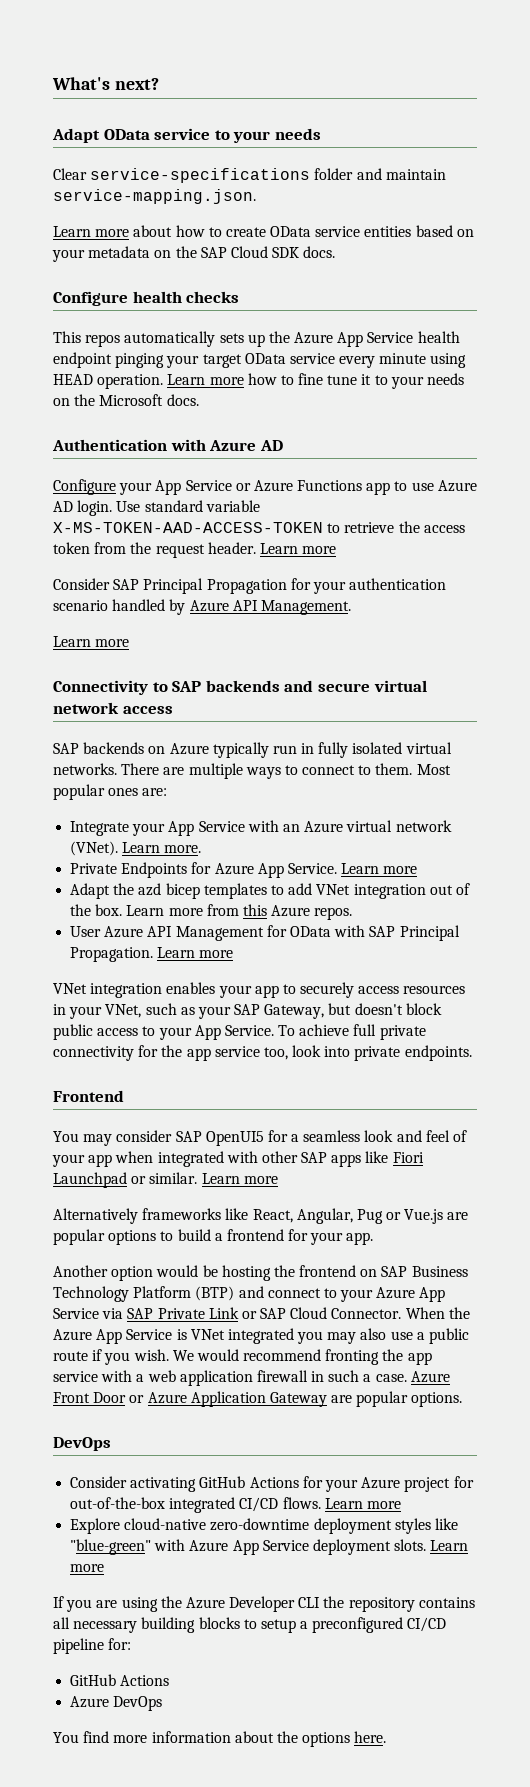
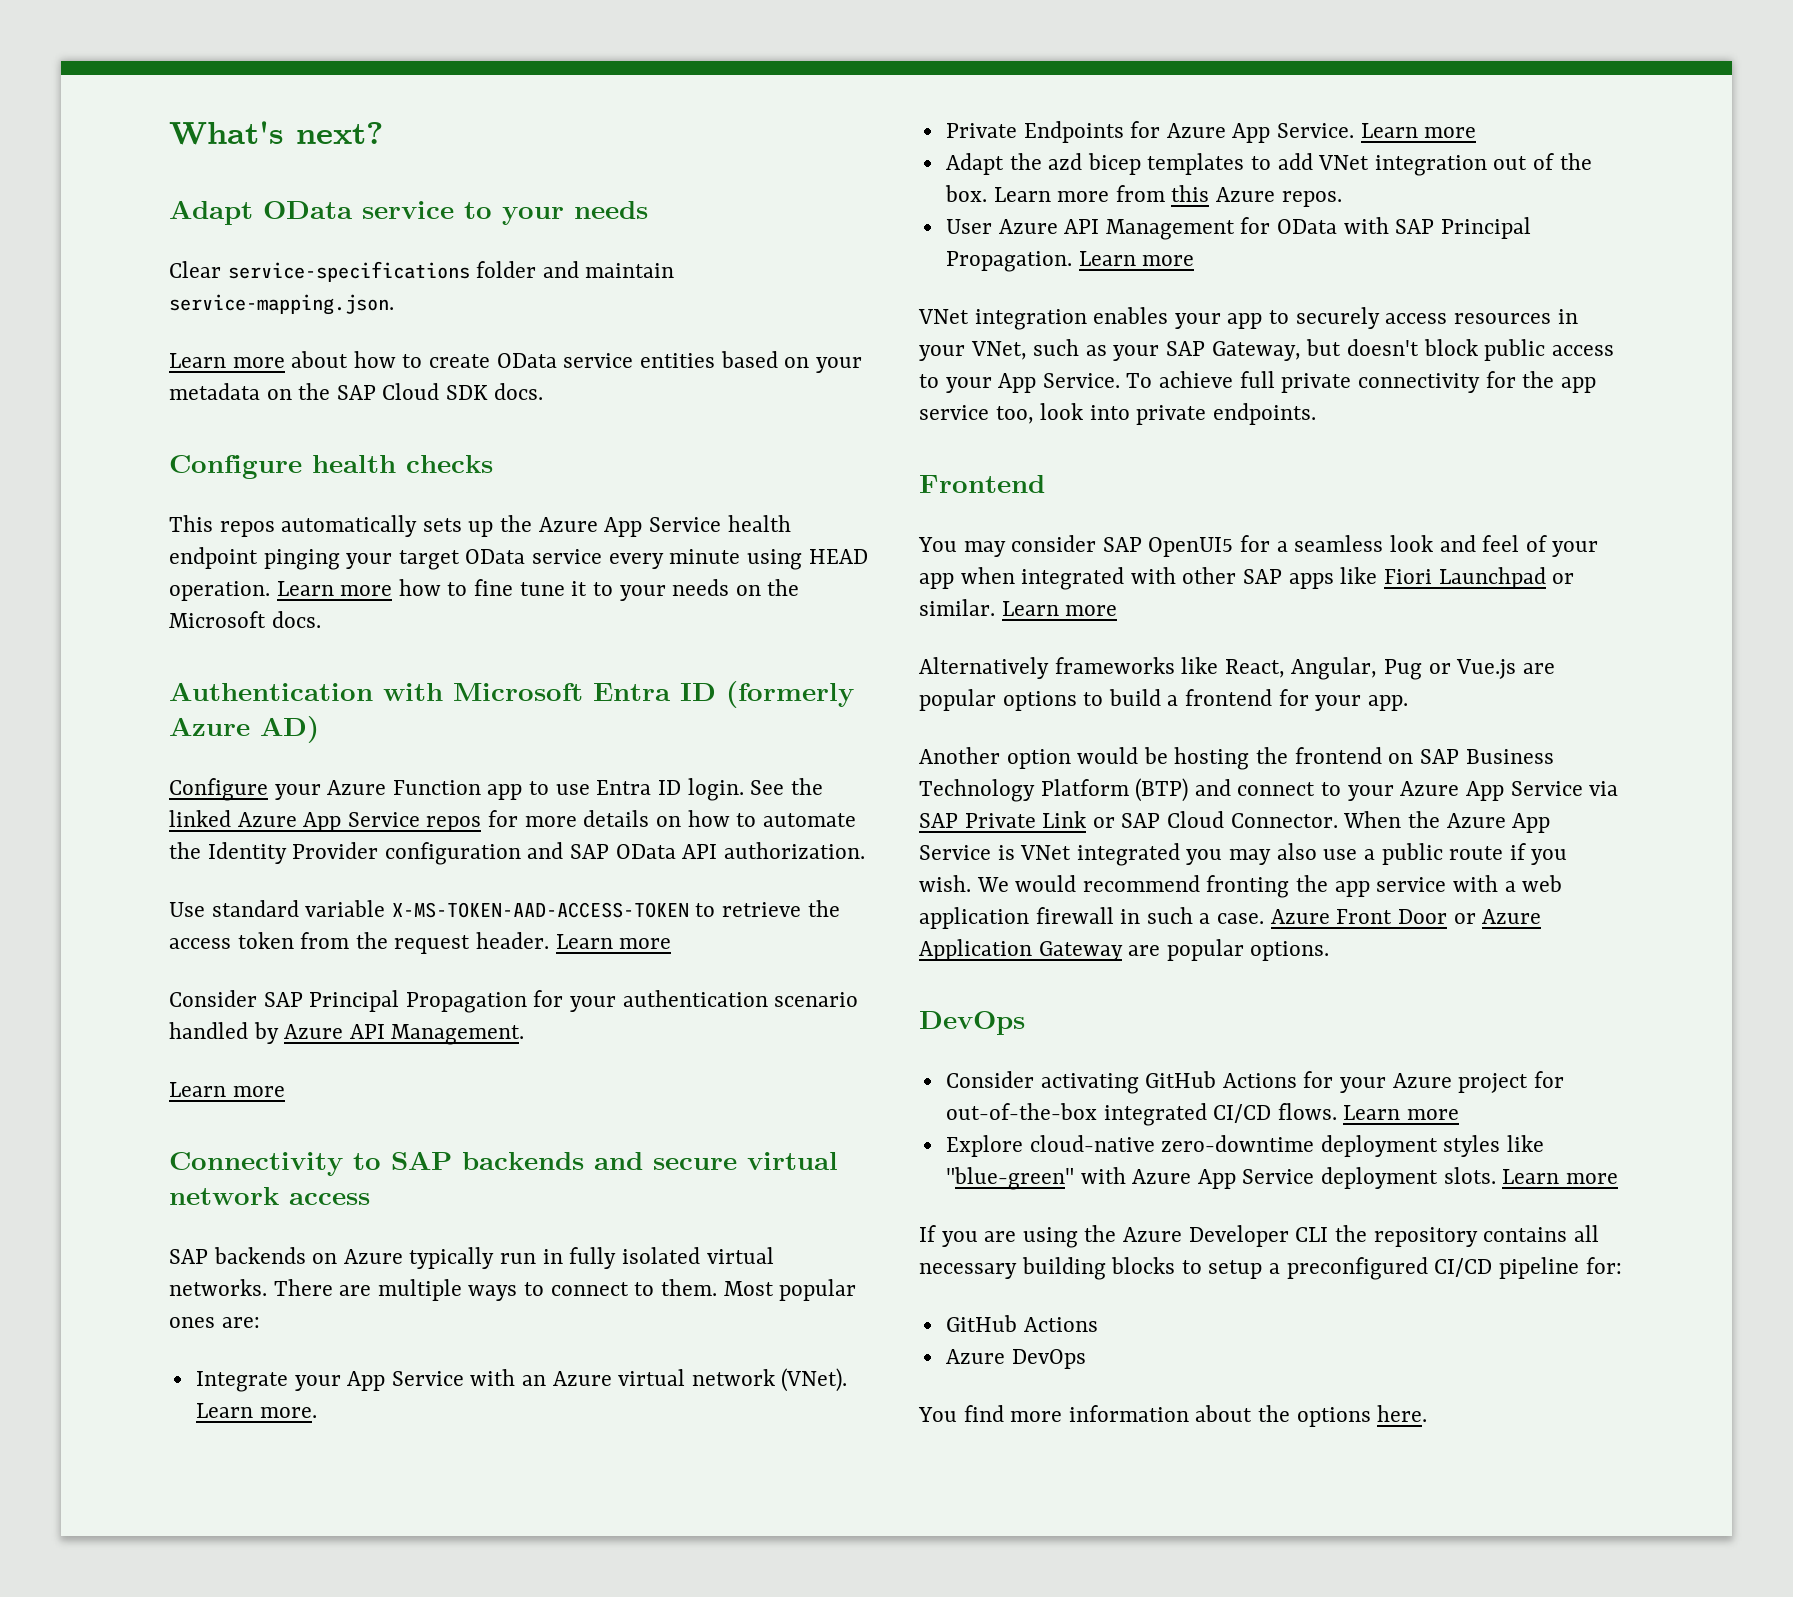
- Authentication with Azure AD
- Configure your App Service or Azure Functions app to use Azure AD login. Use standard variable X-MS-TOKEN-AAD-ACCESS-TOKEN to retrieve the access token from the request header.
+ Authentication with Microsoft Entra ID (formerly Azure AD)
+ Configure your Azure Function app to use Entra ID login. See the linked Azure App Service repos for more details on how to automate the Identity Provider configuration and SAP OData API authorization.
+ Use standard variable X-MS-TOKEN-AAD-ACCESS-TOKEN to retrieve the access token from the request header.

